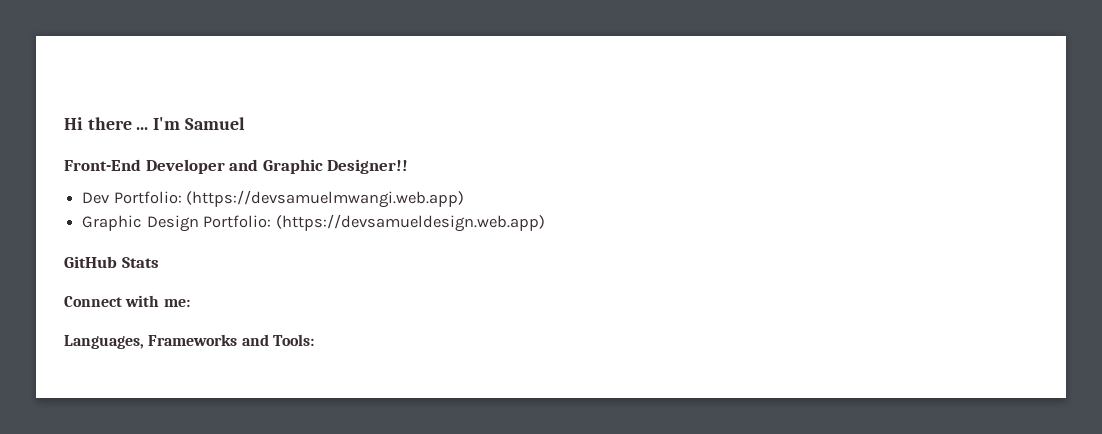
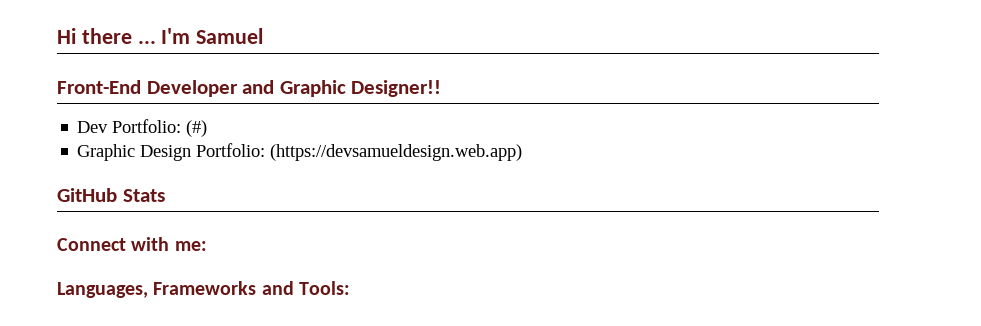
- Dev Portfolio: (https://devsamuelmwangi.web.app)
+ Dev Portfolio: (#)

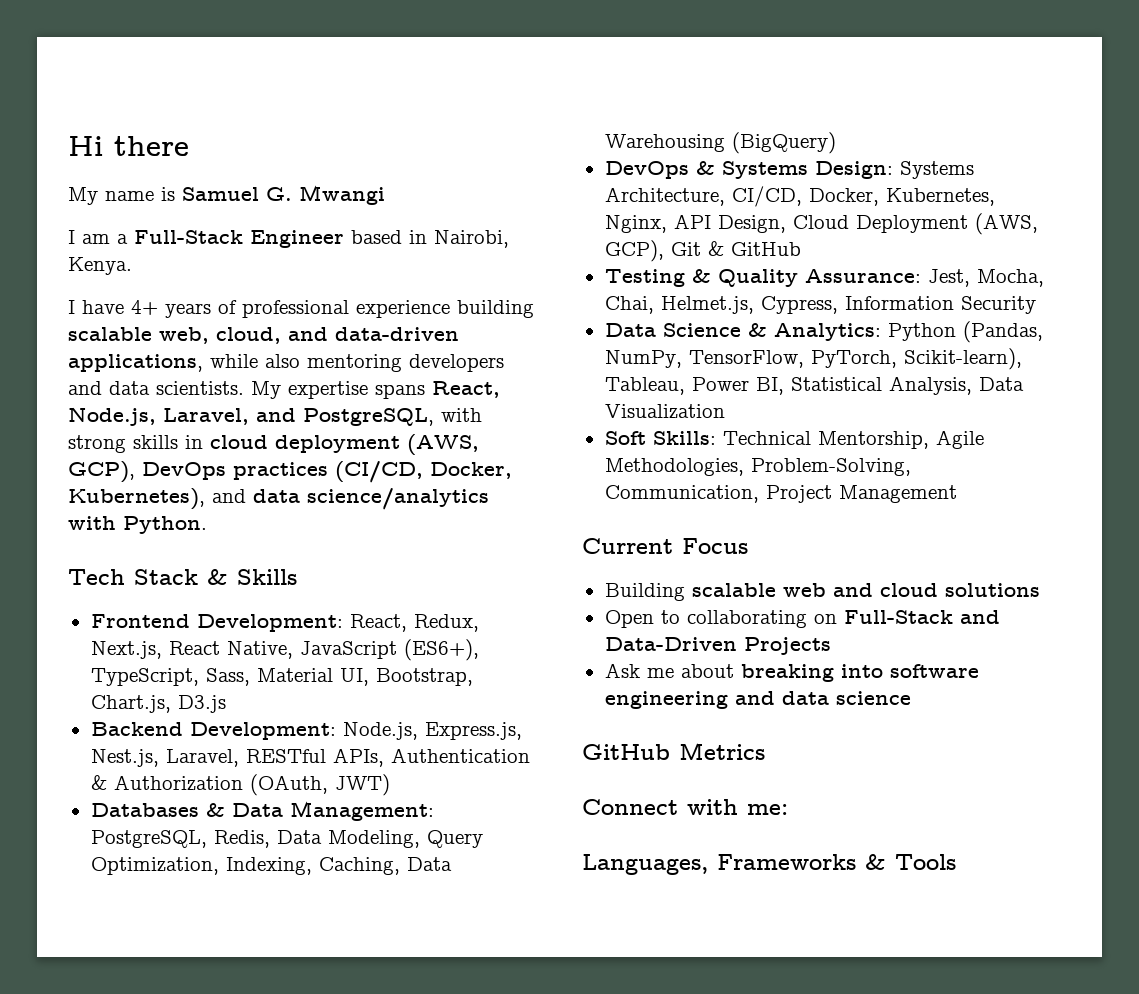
- Hi there ... I'm Samuel
- Front-End Developer and Graphic Designer!!
- Dev Portfolio: (#)
- Graphic Design Portfolio: (https://devsamueldesign.web.app)
- GitHub Stats
+ Hi there
+ My name is Samuel G. Mwangi
+ I am a Full-Stack Engineer based in Nairobi, Kenya.
+ I have 4+ years of professional experience building scalable web, cloud, and data-driven applications, while also mentoring developers and data scientists. My expertise spans React, Node.js, Laravel, and PostgreSQL, with strong skills in cloud deployment (AWS, GCP), DevOps practices (CI/CD, Docker, Kubernetes), and data science/analytics with Python.
+ Tech Stack & Skills
+ Frontend Development: React, Redux, Next.js, React Native, JavaScript (ES6+), TypeScript, Sass, Material UI, Bootstrap, Chart.js, D3.js
+ Backend Development: Node.js, Express.js, Nest.js, Laravel, RESTful APIs, Authentication & Authorization (OAuth, JWT)
+ Databases & Data Management: PostgreSQL, Redis, Data Modeling, Query Optimization, Indexing, Caching, Data Warehousing (BigQuery)
+ DevOps & Systems Design: Systems Architecture, CI/CD, Docker, Kubernetes, Nginx, API Design, Cloud Deployment (AWS, GCP), Git & GitHub
+ Testing & Quality Assurance: Jest, Mocha, Chai, Helmet.js, Cypress, Information Security
+ Data Science & Analytics: Python (Pandas, NumPy, TensorFlow, PyTorch, Scikit-learn), Tableau, Power BI, Statistical Analysis, Data Visualization
+ Soft Skills: Technical Mentorship, Agile Methodologies, Problem-Solving, Communication, Project Management
+ Current Focus
+ Building scalable web and cloud solutions
+ Open to collaborating on Full-Stack and Data-Driven Projects
+ Ask me about breaking into software engineering and data science
+ GitHub Metrics
- Languages, Frameworks and Tools:
+ Languages, Frameworks & Tools

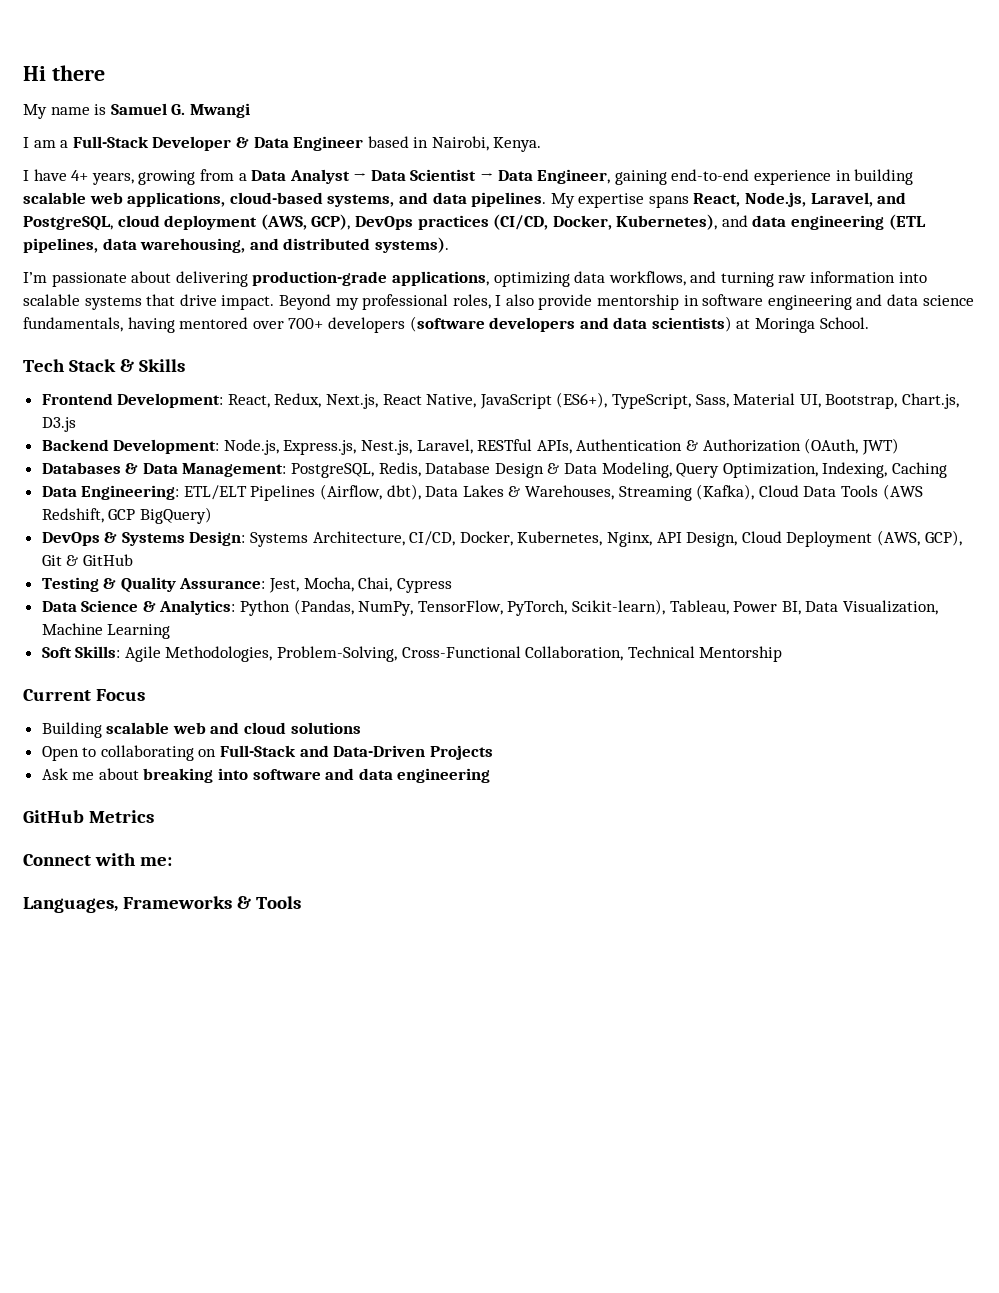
- I am a Full-Stack Engineer based in Nairobi, Kenya.
+ I am a Full-Stack Developer & Data Engineer based in Nairobi, Kenya.
- I have 4+ years of professional experience building scalable web, cloud, and data-driven applications, while also mentoring developers and data scientists.
+ I have 4+ years, growing from a Data Analyst → Data Scientist → Data Engineer, gaining end-to-end experience in building scalable web applications, cloud-based systems, and data pipelines.
- My expertise spans React, Node.js, Laravel, and PostgreSQL, with strong skills in cloud deployment (AWS, GCP), DevOps practices (CI/CD, Docker, Kubernetes), and data science/analytics with Python.
+ My expertise spans React, Node.js, Laravel, and PostgreSQL, cloud deployment (AWS, GCP), DevOps practices (CI/CD, Docker, Kubernetes), and data engineering (ETL pipelines, data warehousing, and distributed systems).
+ I’m passionate about delivering production-grade applications, optimizing data workflows, and turning raw information into scalable systems that drive impact. Beyond my professional roles, I also provide mentorship in software engineering and data science fundamentals, having mentored over 700+ developers (software developers and data scientists) at Moringa School.
- Databases & Data Management: PostgreSQL, Redis, Data Modeling, Query Optimization, Indexing, Caching, Data Warehousing (BigQuery)
+ Databases & Data Management: PostgreSQL, Redis, Database Design & Data Modeling, Query Optimization, Indexing, Caching
+ Data Engineering: ETL/ELT Pipelines (Airflow, dbt), Data Lakes & Warehouses, Streaming (Kafka), Cloud Data Tools (AWS Redshift, GCP BigQuery)
- Testing & Quality Assurance: Jest, Mocha, Chai, Helmet.js, Cypress, Information Security
+ Testing & Quality Assurance: Jest, Mocha, Chai, Cypress
- Data Science & Analytics: Python (Pandas, NumPy, TensorFlow, PyTorch, Scikit-learn), Tableau, Power BI, Statistical Analysis, Data Visualization
+ Data Science & Analytics: Python (Pandas, NumPy, TensorFlow, PyTorch, Scikit-learn), Tableau, Power BI, Data Visualization, Machine Learning
- Soft Skills: Technical Mentorship, Agile Methodologies, Problem-Solving, Communication, Project Management
+ Soft Skills: Agile Methodologies, Problem-Solving, Cross-Functional Collaboration, Technical Mentorship
- Ask me about breaking into software engineering and data science
+ Ask me about breaking into software and data engineering

